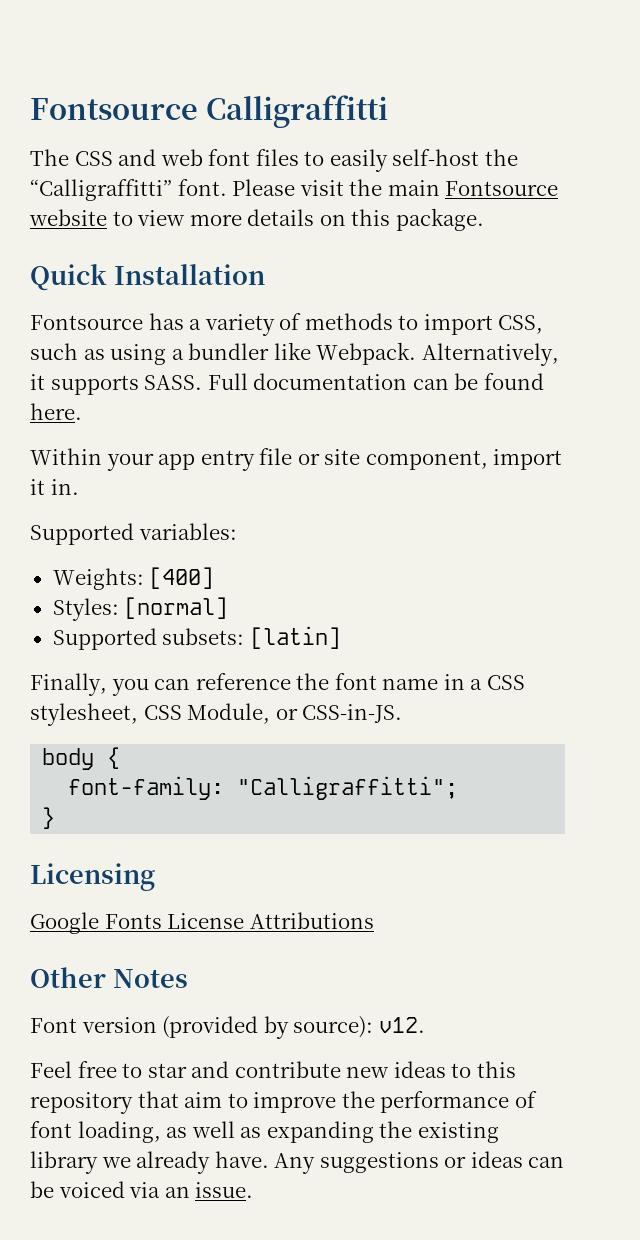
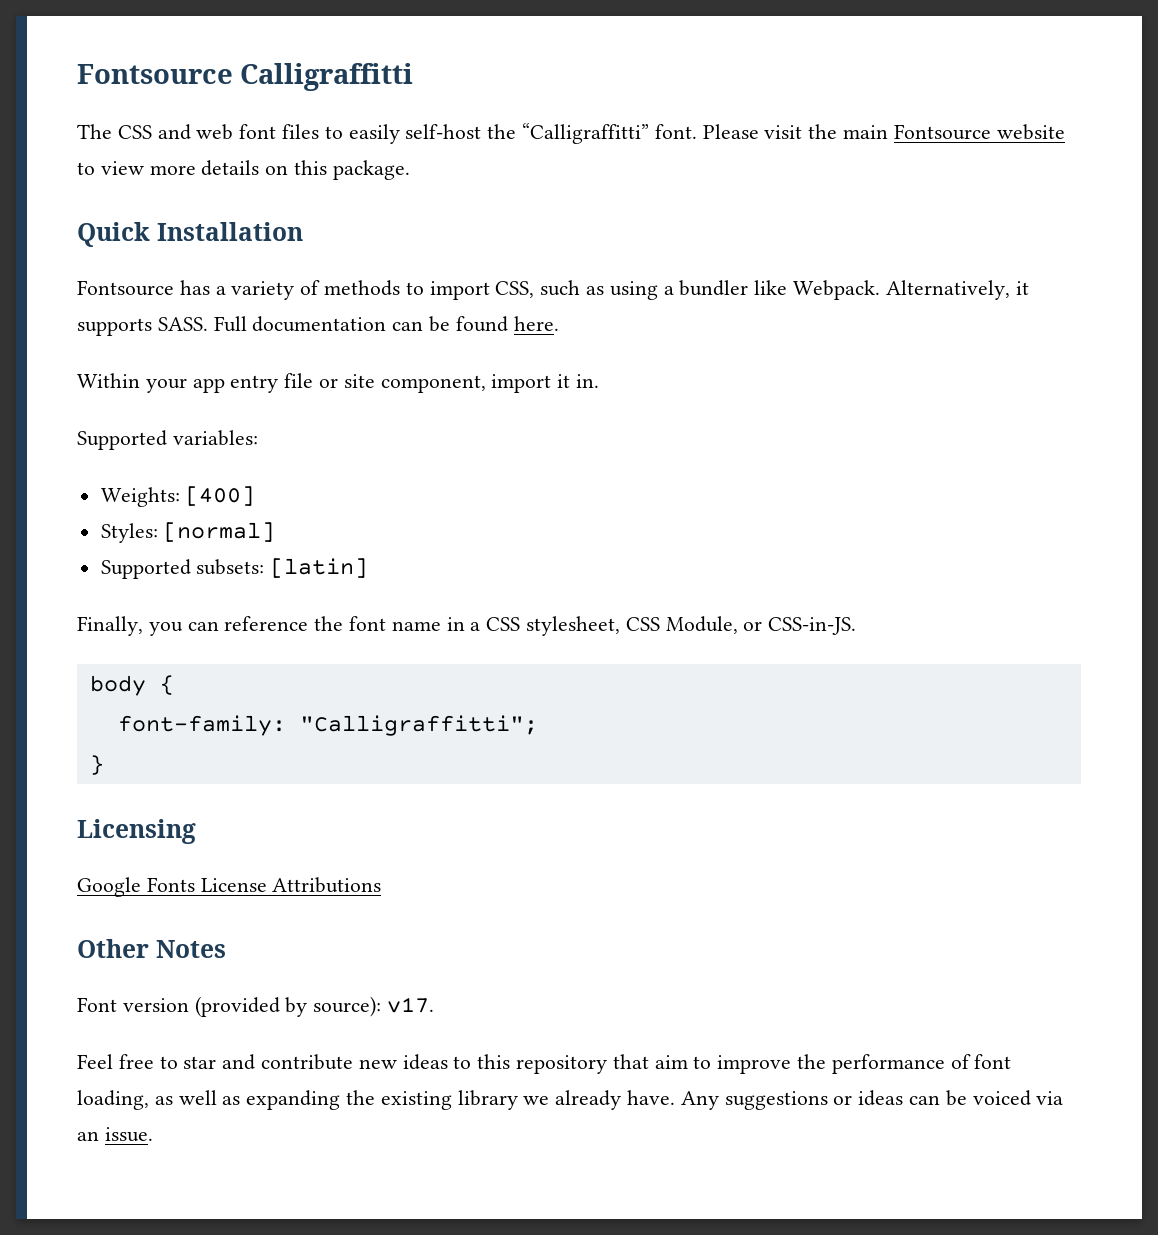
- Font version (provided by source): v12.
+ Font version (provided by source): v17.

